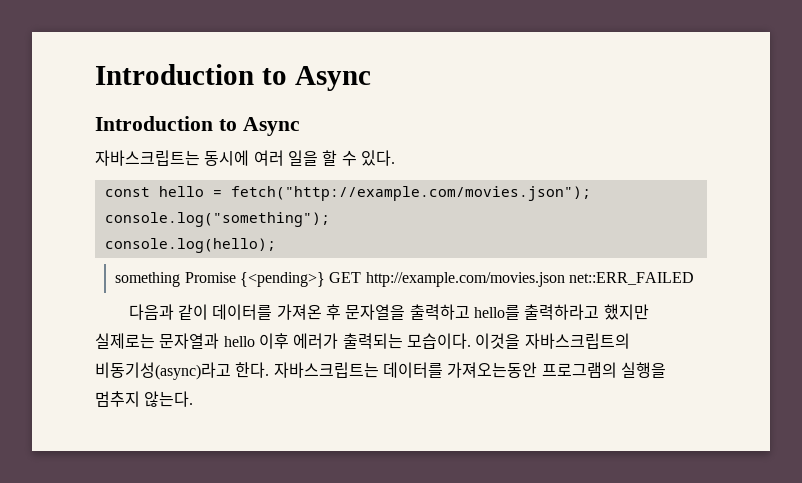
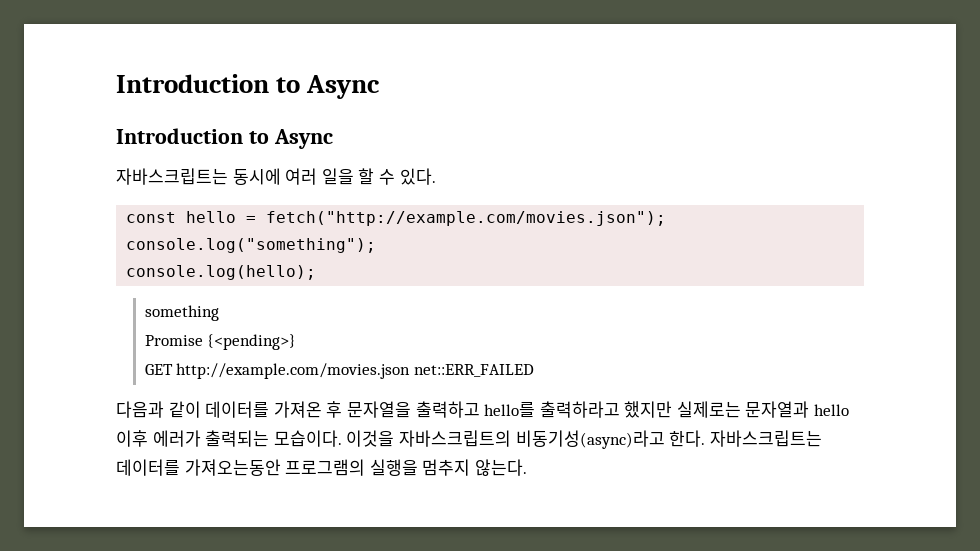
- something Promise {<pending>} GET http://example.com/movies.json net::ERR_FAILED
+ something
+ Promise {<pending>}
+ GET http://example.com/movies.json net::ERR_FAILED

